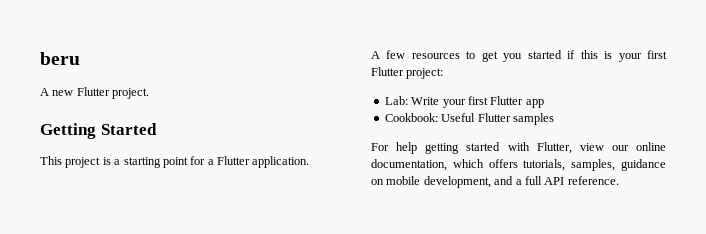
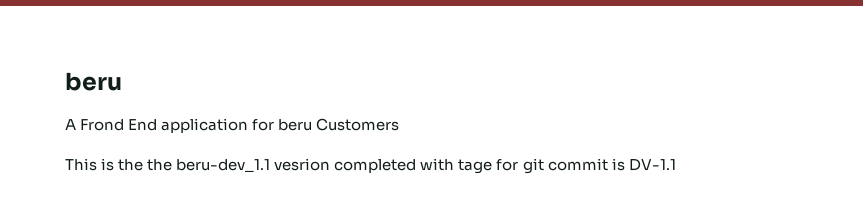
- A new Flutter project.
- Getting Started
- This project is a starting point for a Flutter application.
- A few resources to get you started if this is your first Flutter project:
- Lab: Write your first Flutter app
- Cookbook: Useful Flutter samples
- For help getting started with Flutter, view our online documentation, which offers tutorials, samples, guidance on mobile development, and a full API reference.
+ A Frond End application for beru Customers
+ This is the the beru-dev_1.1 vesrion completed with tage for git commit is DV-1.1

